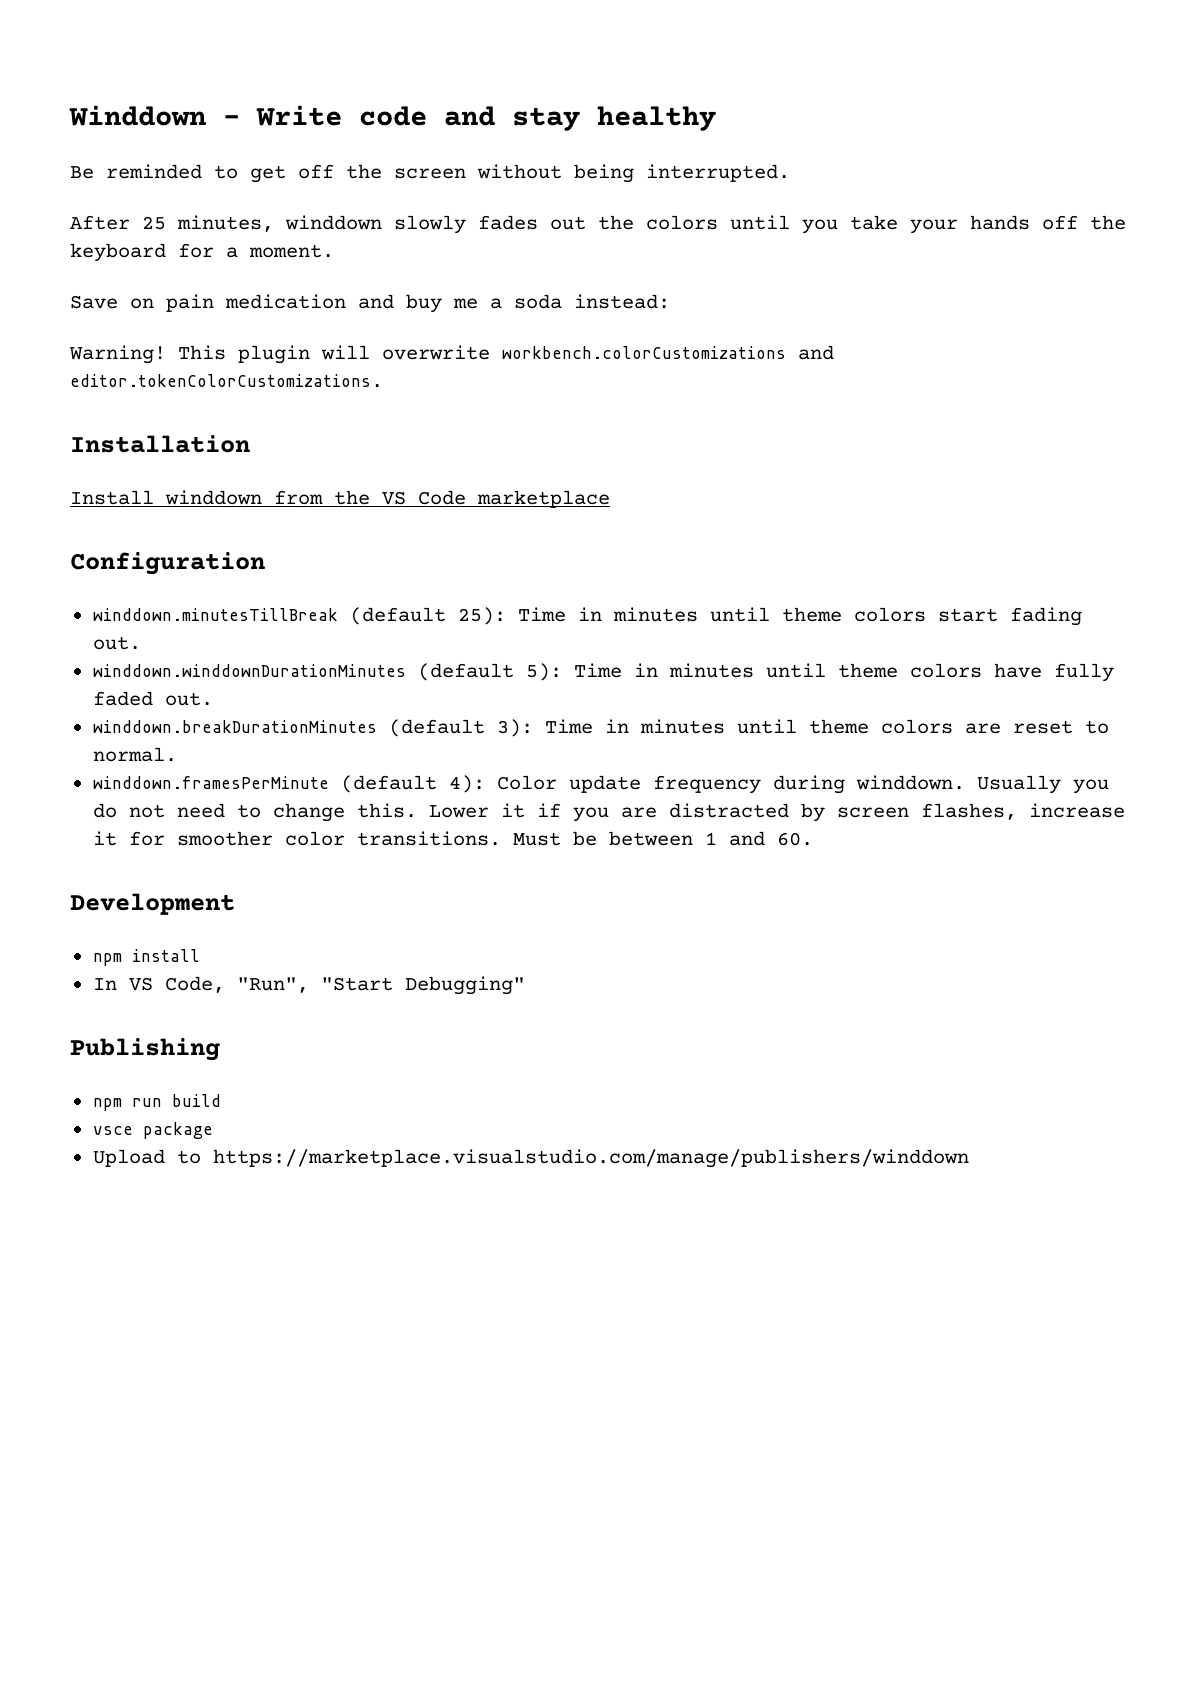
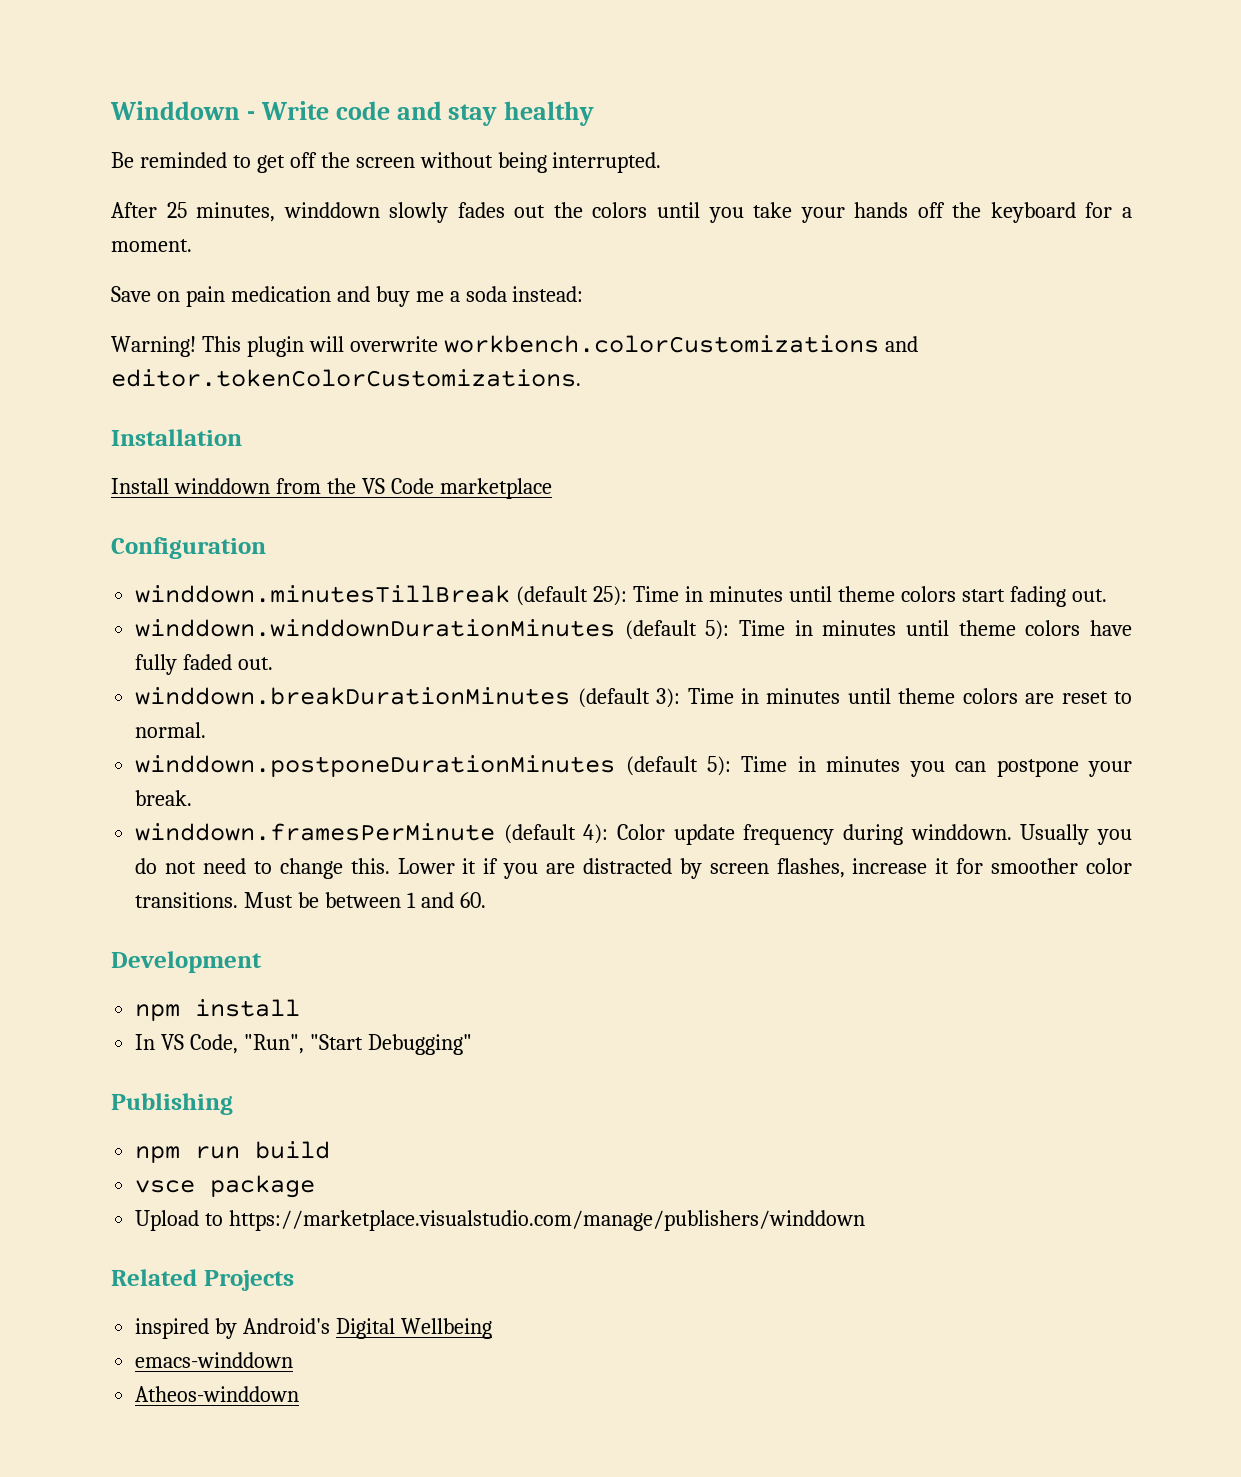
+ winddown.postponeDurationMinutes (default 5): Time in minutes you can postpone your break.
+ Related Projects
+ inspired by Android's Digital Wellbeing
+ emacs-winddown
+ Atheos-winddown

